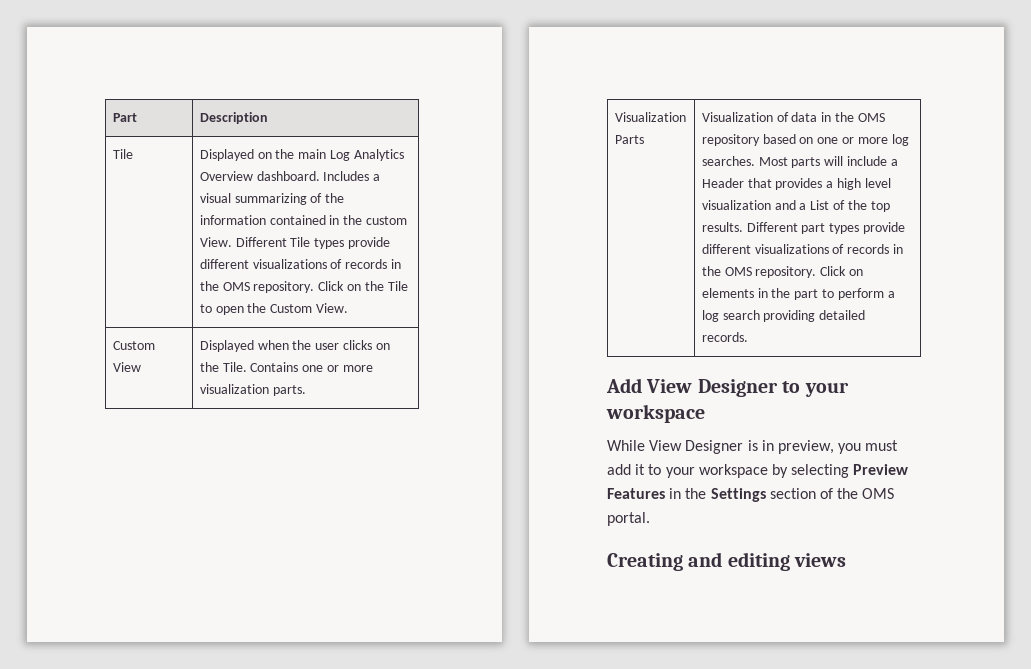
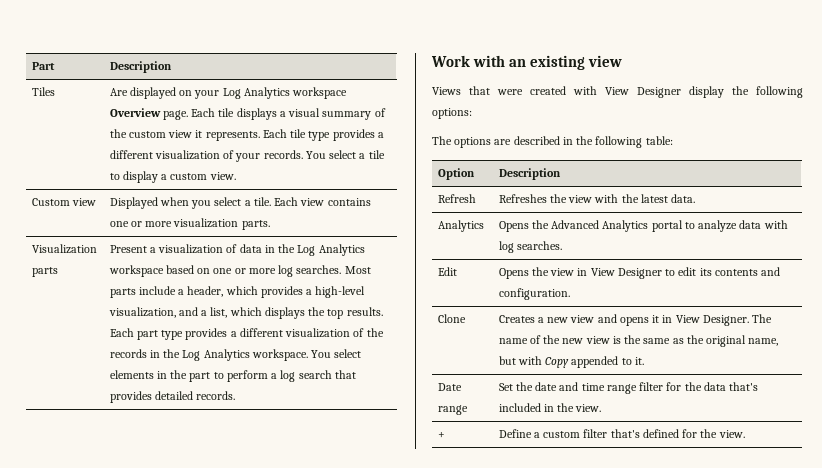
- Tile | Displayed on the main Log Analytics Overview dashboard. Includes a visual summarizing of the information contained in the custom View. Different Tile types provide different visualizations of records in the OMS repository. Click on the Tile to open the Custom View.
- Custom View | Displayed when the user clicks on the Tile. Contains one or more visualization parts.
+ Tiles | Are displayed on your Log Analytics workspace Overview page. Each tile displays a visual summary of the custom view it represents. Each tile type provides a different visualization of your records. You select a tile to display a custom view.
+ Custom view | Displayed when you select a tile. Each view contains one or more visualization parts.
- Visualization Parts | Visualization of data in the OMS repository based on one or more log searches.
+ Visualization parts | Present a visualization of data in the Log Analytics workspace based on one or more log searches.
- Most parts will include a Header that provides a high level visualization and a List of the top results. Different part types provide different visualizations of records in the OMS repository. Click on elements in the part to perform a log search providing detailed records.
+ Most parts include a header, which provides a high-level visualization, and a list, which displays the top results. Each part type provides a different visualization of the records in the Log Analytics workspace. You select elements in the part to perform a log search that provides detailed records.
- Add View Designer to your workspace
- While View Designer is in preview, you must add it to your workspace by selecting Preview Features in the Settings section of the OMS portal.
- Creating and editing views
+ Work with an existing view
+ Views that were created with View Designer display the following options:
+ The options are described in the following table:
+ Option | Description
+ Refresh | Refreshes the view with the latest data.
+ Analytics | Opens the Advanced Analytics portal to analyze data with log searches.
+ Edit | Opens the view in View Designer to edit its contents and configuration.
+ Clone | Creates a new view and opens it in View Designer. The name of the new view is the same as the original name, but with Copy appended to it.
+ Date range | Set the date and time range filter for the data that's included in the view.
+ + | Define a custom filter that's defined for the view.

